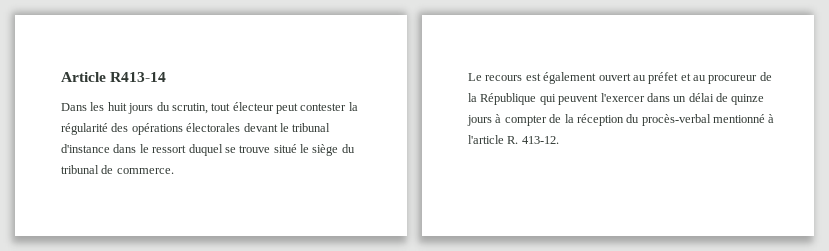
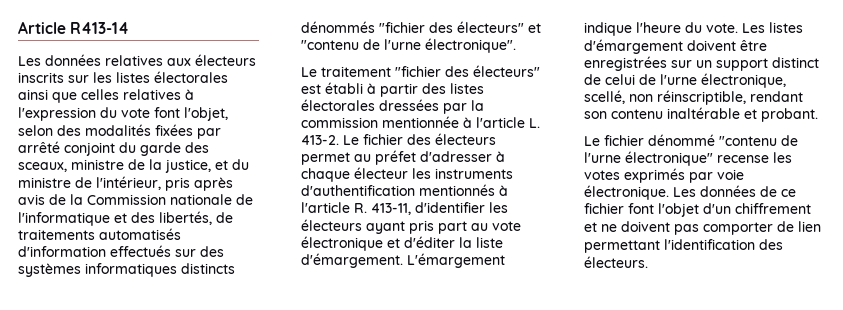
- Dans les huit jours du scrutin, tout électeur peut contester la régularité des opérations électorales devant le tribunal d'instance dans le ressort duquel se trouve situé le siège du tribunal de commerce.
- Le recours est également ouvert au préfet et au procureur de la République qui peuvent l'exercer dans un délai de quinze jours à compter de la réception du procès-verbal mentionné à l'article R. 413-12.
+ Les données relatives aux électeurs inscrits sur les listes électorales ainsi que celles relatives à l'expression du vote font l'objet, selon des modalités fixées par arrêté conjoint du garde des sceaux, ministre de la justice, et du ministre de l'intérieur, pris après avis de la Commission nationale de l'informatique et des libertés, de traitements automatisés d'information effectués sur des systèmes informatiques distincts dénommés "fichier des électeurs" et "contenu de l'urne électronique".
+ Le traitement "fichier des électeurs" est établi à partir des listes électorales dressées par la commission mentionnée à l'article L. 413-2. Le fichier des électeurs permet au préfet d'adresser à chaque électeur les instruments d'authentification mentionnés à l'article R. 413-11, d'identifier les électeurs ayant pris part au vote électronique et d'éditer la liste d'émargement. L'émargement indique l'heure du vote. Les listes d'émargement doivent être enregistrées sur un support distinct de celui de l'urne électronique, scellé, non réinscriptible, rendant son contenu inaltérable et probant.
+ Le fichier dénommé "contenu de l'urne électronique" recense les votes exprimés par voie électronique. Les données de ce fichier font l'objet d'un chiffrement et ne doivent pas comporter de lien permettant l'identification des électeurs.

